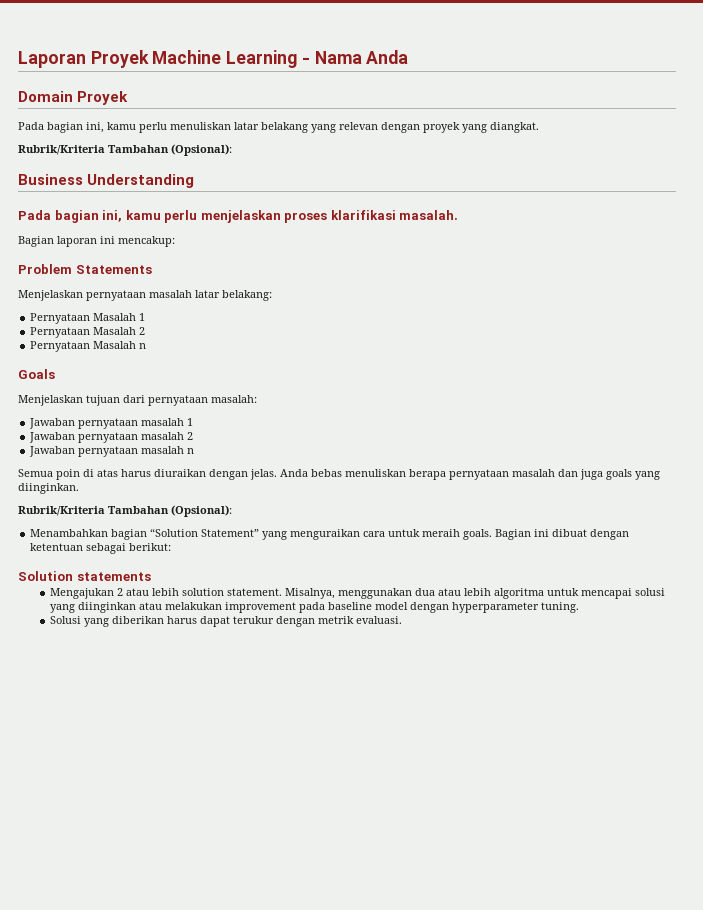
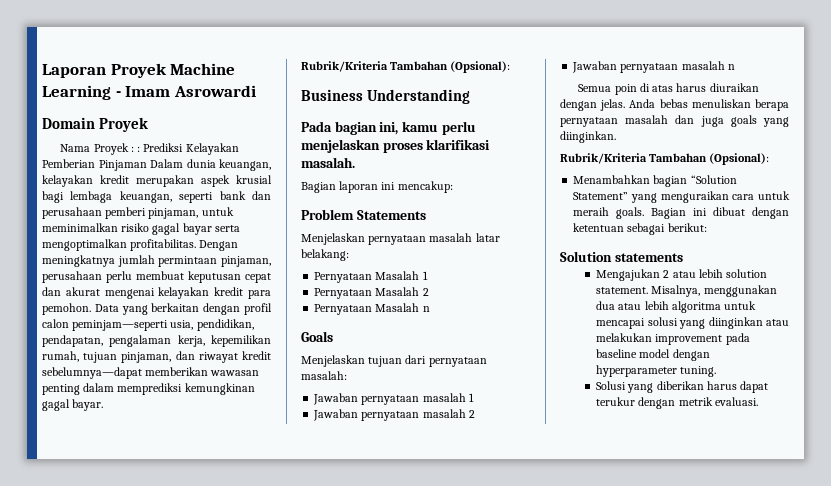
- Laporan Proyek Machine Learning - Nama Anda
+ Laporan Proyek Machine Learning - Imam Asrowardi
- Pada bagian ini, kamu perlu menuliskan latar belakang yang relevan dengan proyek yang diangkat.
+ Nama Proyek : : Prediksi Kelayakan Pemberian Pinjaman Dalam dunia keuangan, kelayakan kredit merupakan aspek krusial bagi lembaga keuangan, seperti bank dan perusahaan pemberi pinjaman, untuk meminimalkan risiko gagal bayar serta mengoptimalkan profitabilitas. Dengan meningkatnya jumlah permintaan pinjaman, perusahaan perlu membuat keputusan cepat dan akurat mengenai kelayakan kredit para pemohon. Data yang berkaitan dengan profil calon peminjam—seperti usia, pendidikan, pendapatan, pengalaman kerja, kepemilikan rumah, tujuan pinjaman, dan riwayat kredit sebelumnya—dapat memberikan wawasan penting dalam memprediksi kemungkinan gagal bayar.

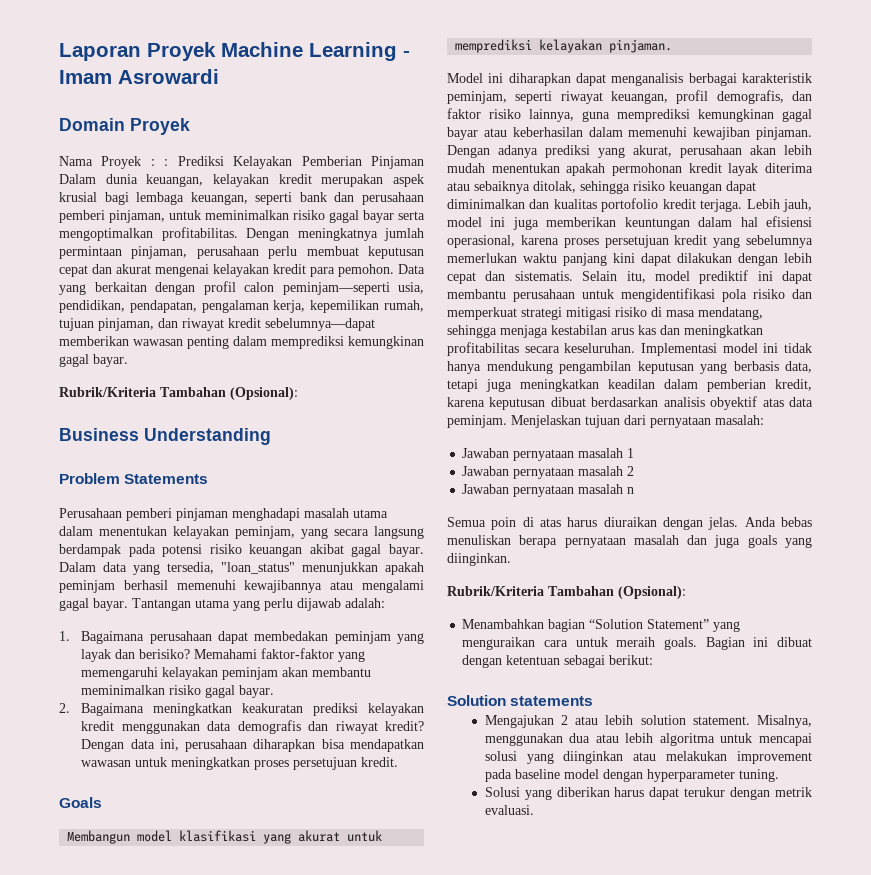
- Pada bagian ini, kamu perlu menjelaskan proses klarifikasi masalah.
- Bagian laporan ini mencakup:
  Problem Statements
- Menjelaskan pernyataan masalah latar belakang:
- Pernyataan Masalah 1
- Pernyataan Masalah 2
- Pernyataan Masalah n
+ Perusahaan pemberi pinjaman menghadapi masalah utama dalam menentukan kelayakan peminjam, yang secara langsung berdampak pada potensi risiko keuangan akibat gagal bayar. Dalam data yang tersedia, "loan_status" menunjukkan apakah peminjam berhasil memenuhi kewajibannya atau mengalami gagal bayar. Tantangan utama yang perlu dijawab adalah:
+ 1. Bagaimana perusahaan dapat membedakan peminjam yang layak dan berisiko? Memahami faktor-faktor yang memengaruhi kelayakan peminjam akan membantu meminimalkan risiko gagal bayar.
+ 2. Bagaimana meningkatkan keakuratan prediksi kelayakan kredit menggunakan data demografis dan riwayat kredit? Dengan data ini, perusahaan diharapkan bisa mendapatkan wawasan untuk meningkatkan proses persetujuan kredit.
  Goals
- Menjelaskan tujuan dari pernyataan masalah:
+ Membangun model klasifikasi yang akurat untuk memprediksi kelayakan pinjaman.
+ Model ini diharapkan dapat menganalisis berbagai karakteristik peminjam, seperti riwayat keuangan, profil demografis, dan faktor risiko lainnya, guna memprediksi kemungkinan gagal bayar atau keberhasilan dalam memenuhi kewajiban pinjaman. Dengan adanya prediksi yang akurat, perusahaan akan lebih mudah menentukan apakah permohonan kredit layak diterima atau sebaiknya ditolak, sehingga risiko keuangan dapat diminimalkan dan kualitas portofolio kredit terjaga. Lebih jauh, model ini juga memberikan keuntungan dalam hal efisiensi operasional, karena proses persetujuan kredit yang sebelumnya memerlukan waktu panjang kini dapat dilakukan dengan lebih cepat dan sistematis. Selain itu, model prediktif ini dapat membantu perusahaan untuk mengidentifikasi pola risiko dan memperkuat strategi mitigasi risiko di masa mendatang, sehingga menjaga kestabilan arus kas dan meningkatkan profitabilitas secara keseluruhan. Implementasi model ini tidak hanya mendukung pengambilan keputusan yang berbasis data, tetapi juga meningkatkan keadilan dalam pemberian kredit, karena keputusan dibuat berdasarkan analisis obyektif atas data peminjam. Menjelaskan tujuan dari pernyataan masalah:

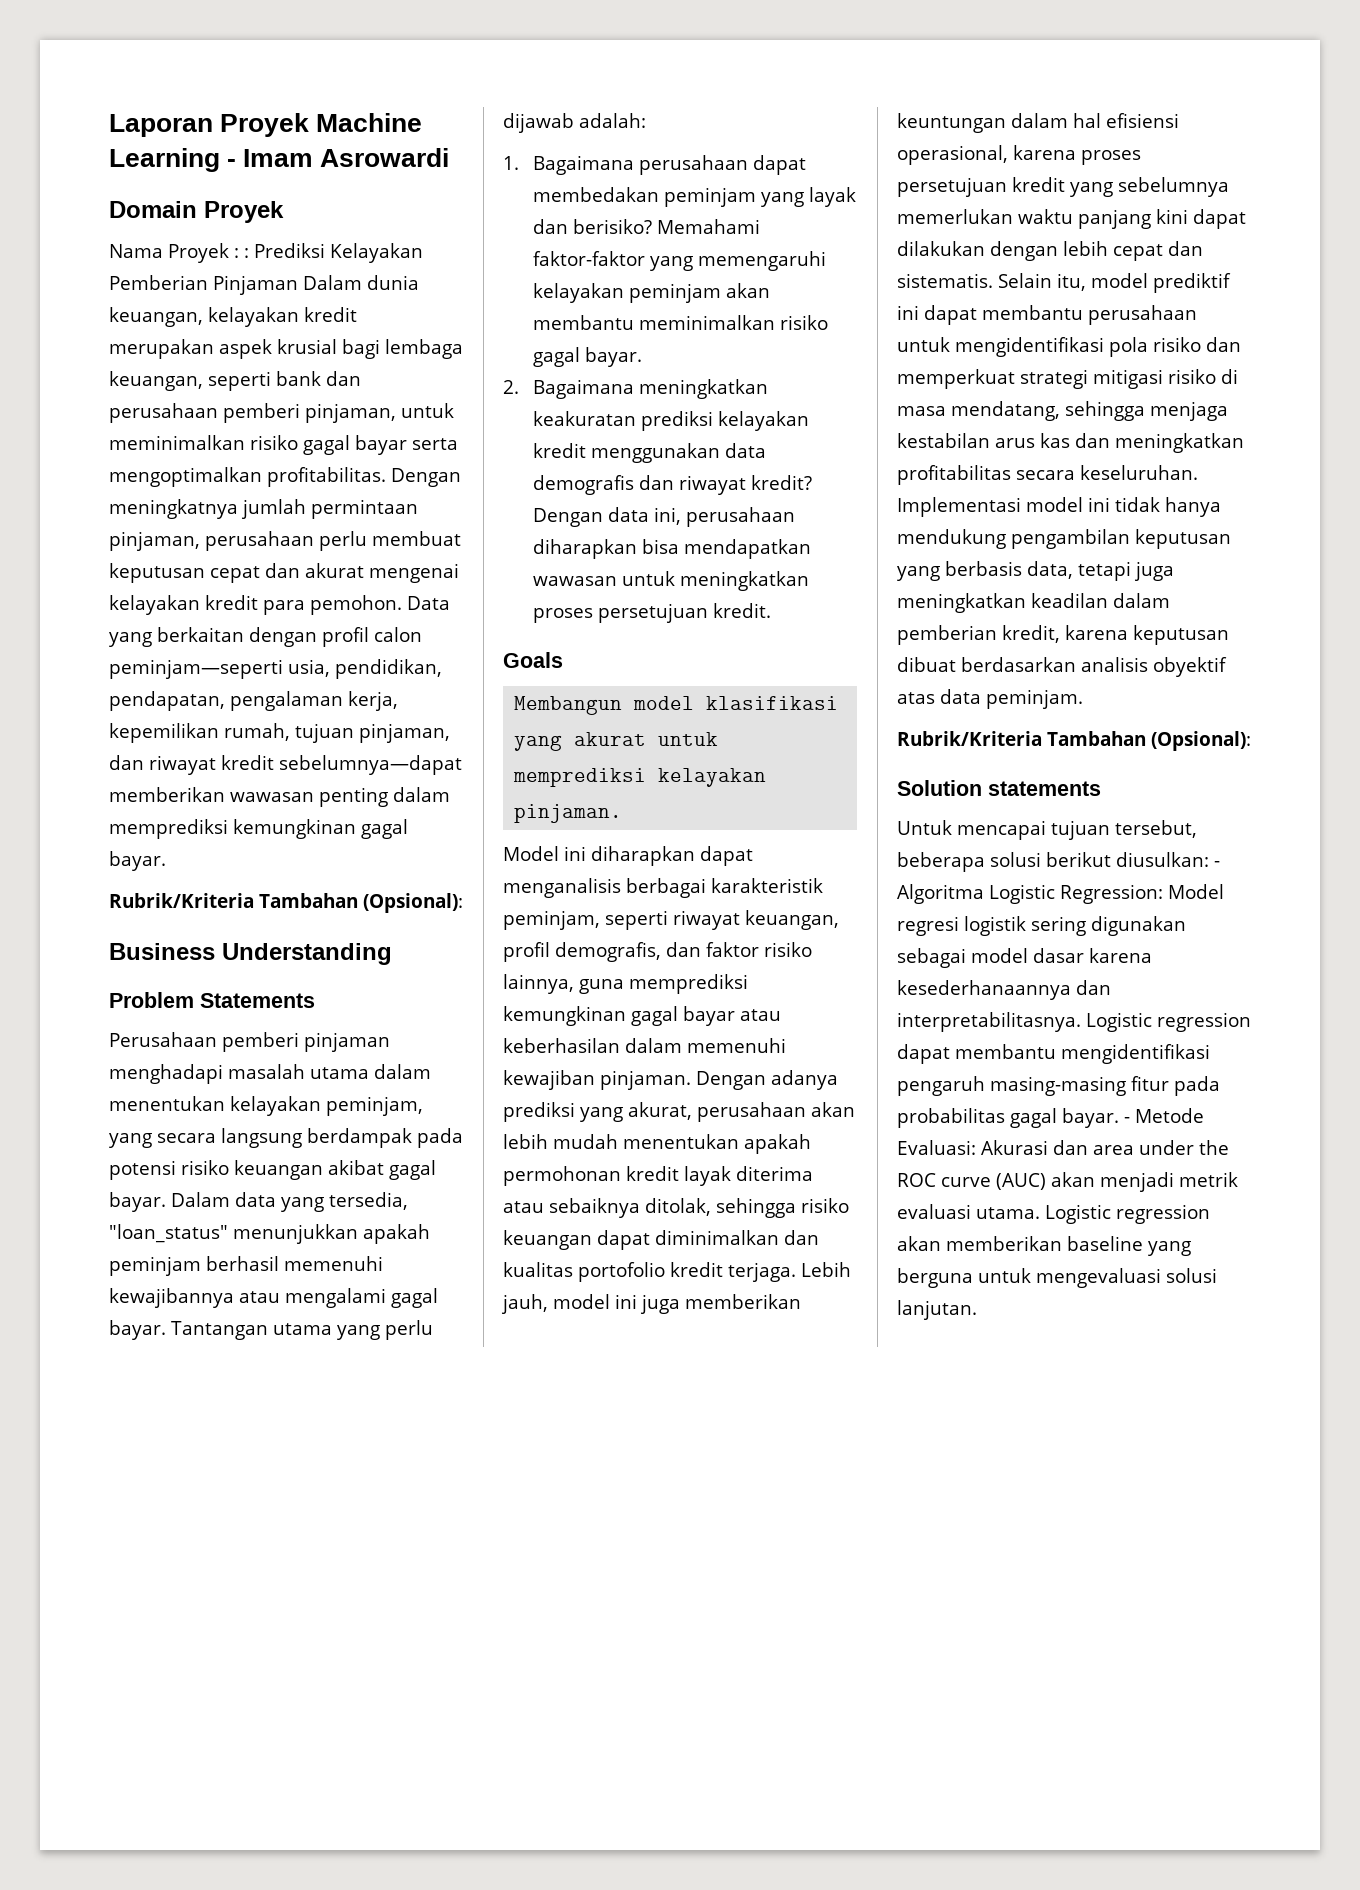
- Implementasi model ini tidak hanya mendukung pengambilan keputusan yang berbasis data, tetapi juga meningkatkan keadilan dalam pemberian kredit, karena keputusan dibuat berdasarkan analisis obyektif atas data peminjam. Menjelaskan tujuan dari pernyataan masalah:
- Jawaban pernyataan masalah 1
- Jawaban pernyataan masalah 2
- Jawaban pernyataan masalah n
- Semua poin di atas harus diuraikan dengan jelas. Anda bebas menuliskan berapa pernyataan masalah dan juga goals yang diinginkan.
+ Implementasi model ini tidak hanya mendukung pengambilan keputusan yang berbasis data, tetapi juga meningkatkan keadilan dalam pemberian kredit, karena keputusan dibuat berdasarkan analisis obyektif atas data peminjam.
  Rubrik/Kriteria Tambahan (Opsional):
- Menambahkan bagian “Solution Statement” yang menguraikan cara untuk meraih goals. Bagian ini dibuat dengan ketentuan sebagai berikut:
  Solution statements
- Mengajukan 2 atau lebih solution statement. Misalnya, menggunakan dua atau lebih algoritma untuk mencapai solusi yang diinginkan atau melakukan improvement pada baseline model dengan hyperparameter tuning.
- Solusi yang diberikan harus dapat terukur dengan metrik evaluasi.
+ Untuk mencapai tujuan tersebut, beberapa solusi berikut diusulkan: - Algoritma Logistic Regression: Model regresi logistik sering digunakan sebagai model dasar karena kesederhanaannya dan interpretabilitasnya. Logistic regression dapat membantu mengidentifikasi pengaruh masing-masing fitur pada probabilitas gagal bayar. - Metode Evaluasi: Akurasi dan area under the ROC curve (AUC) akan menjadi metrik evaluasi utama. Logistic regression akan memberikan baseline yang berguna untuk mengevaluasi solusi lanjutan.

